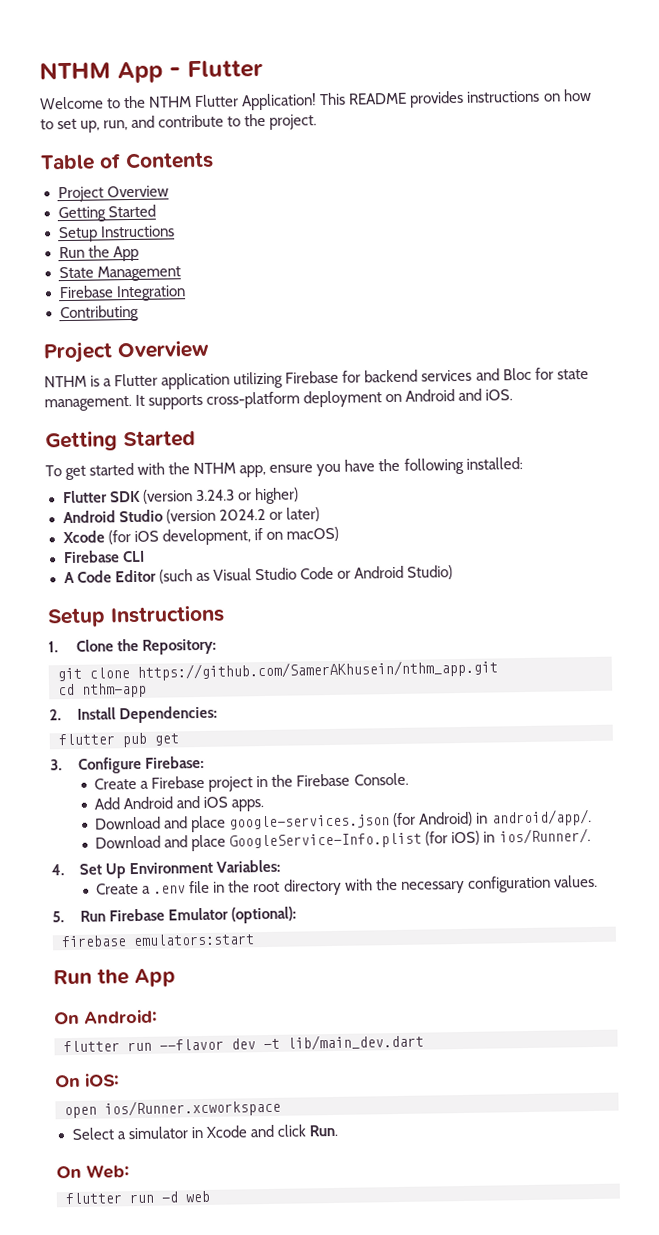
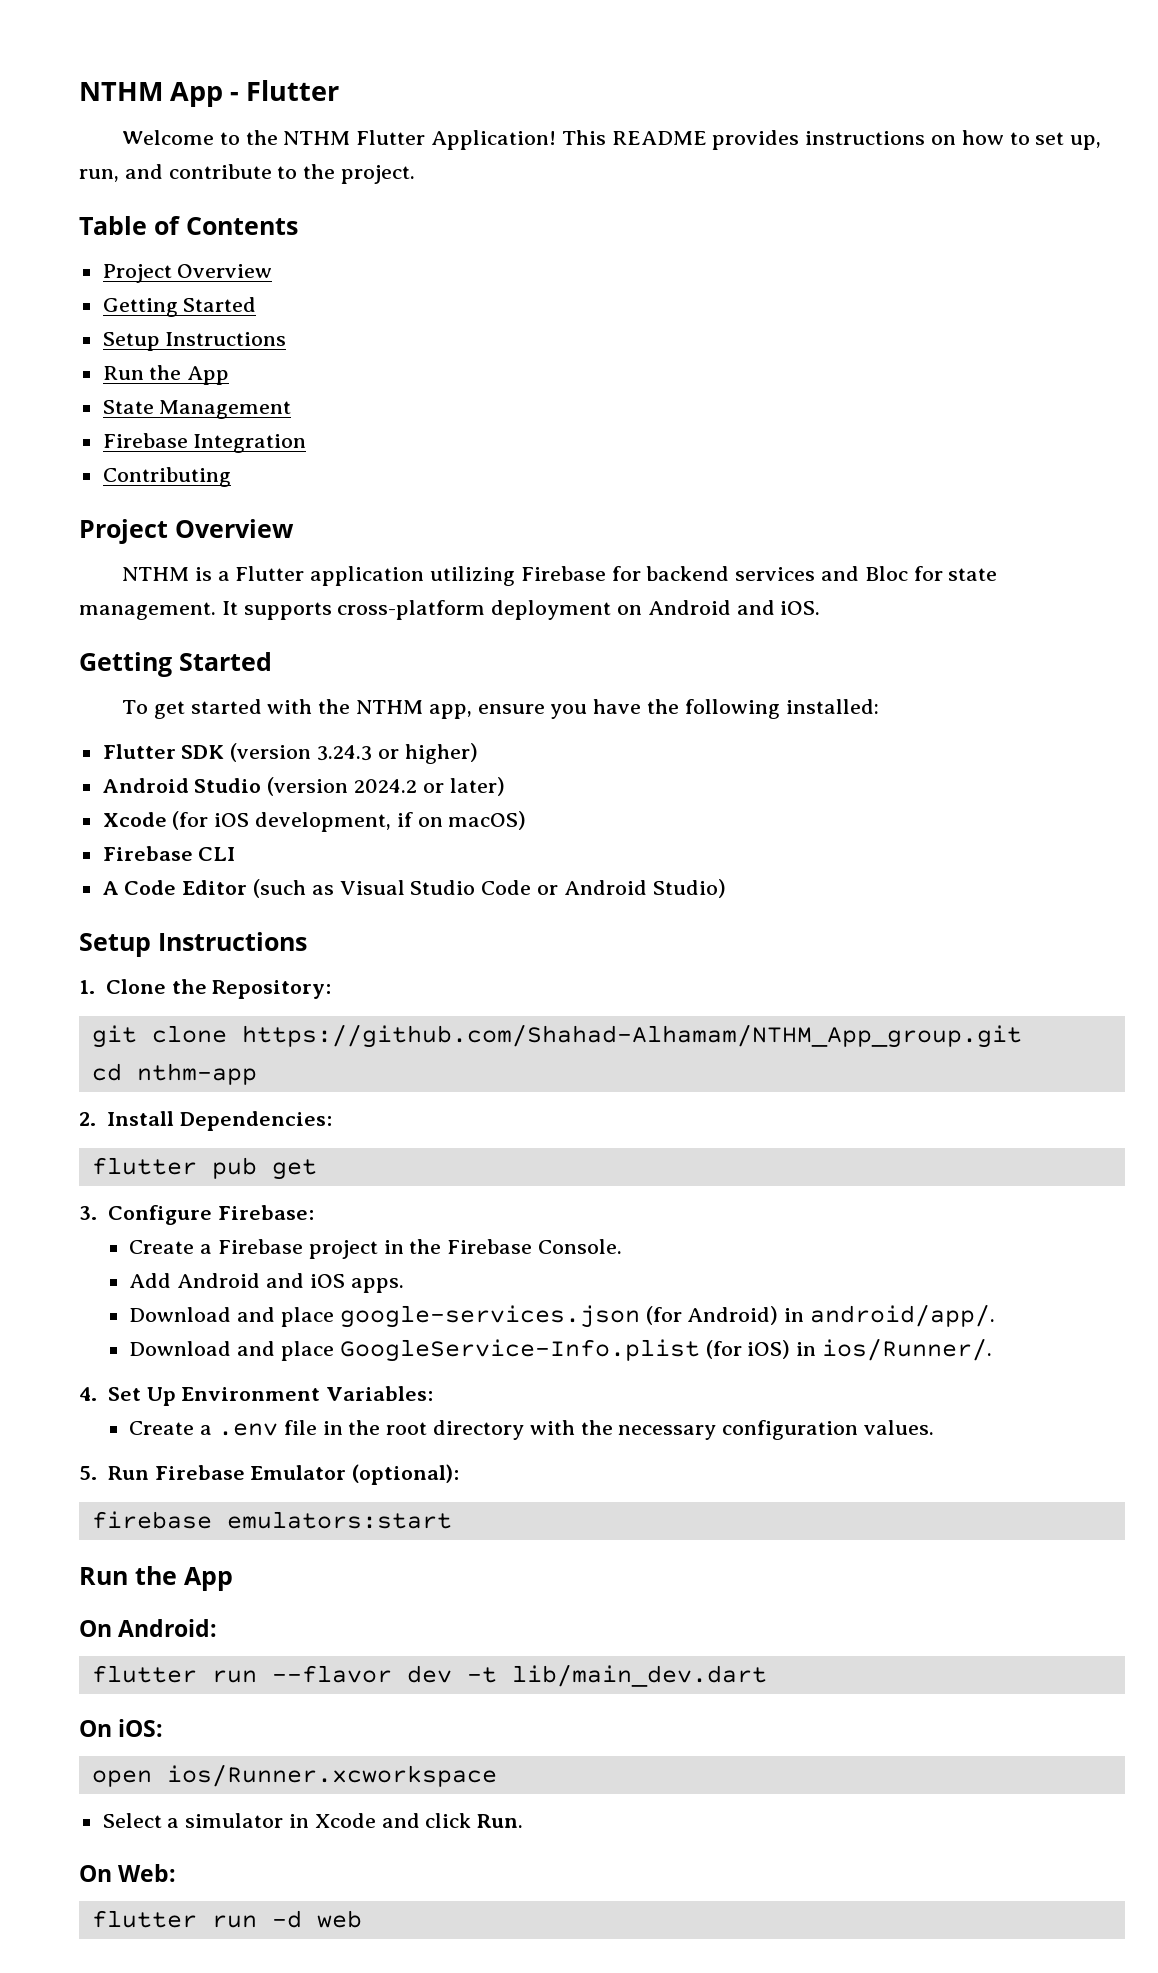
- git clone https://github.com/SamerAKhusein/nthm_app.git
+ git clone https://github.com/Shahad-Alhamam/NTHM_App_group.git

